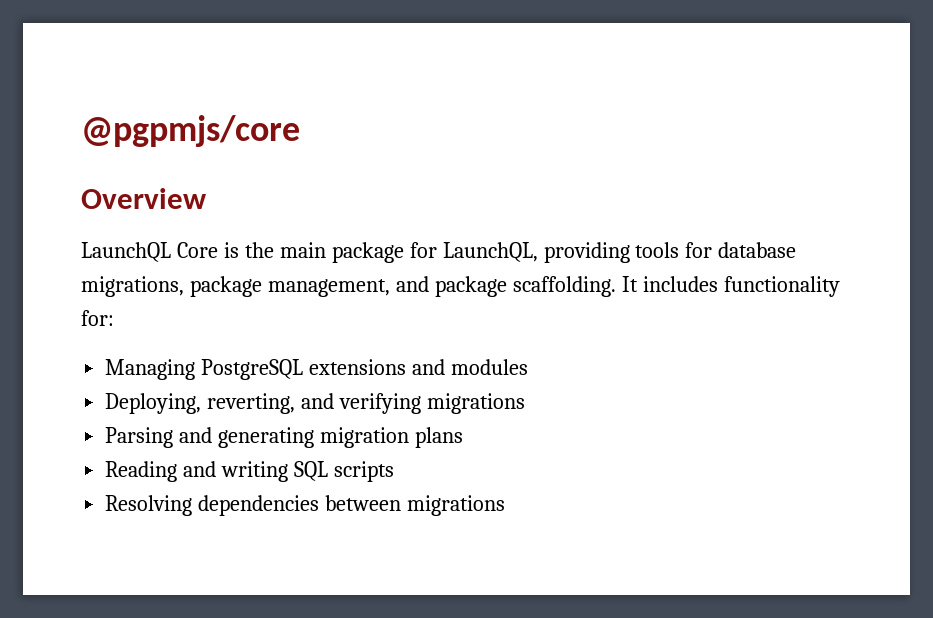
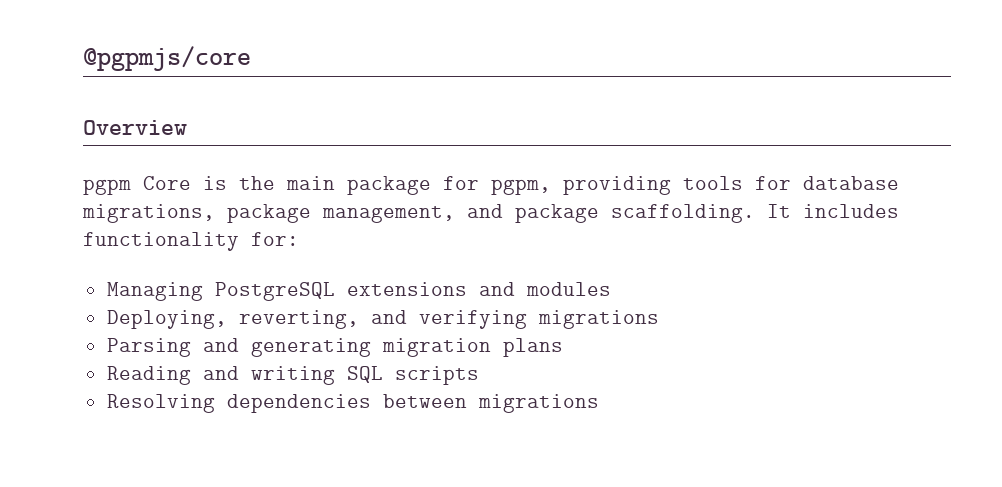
- LaunchQL Core is the main package for LaunchQL, providing tools for database migrations, package management, and package scaffolding.
+ pgpm Core is the main package for pgpm, providing tools for database migrations, package management, and package scaffolding.

